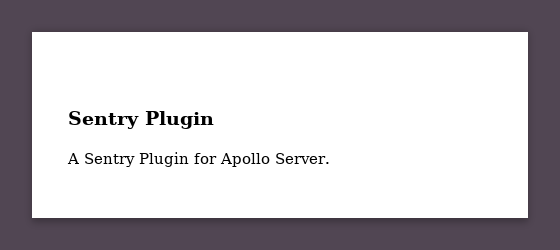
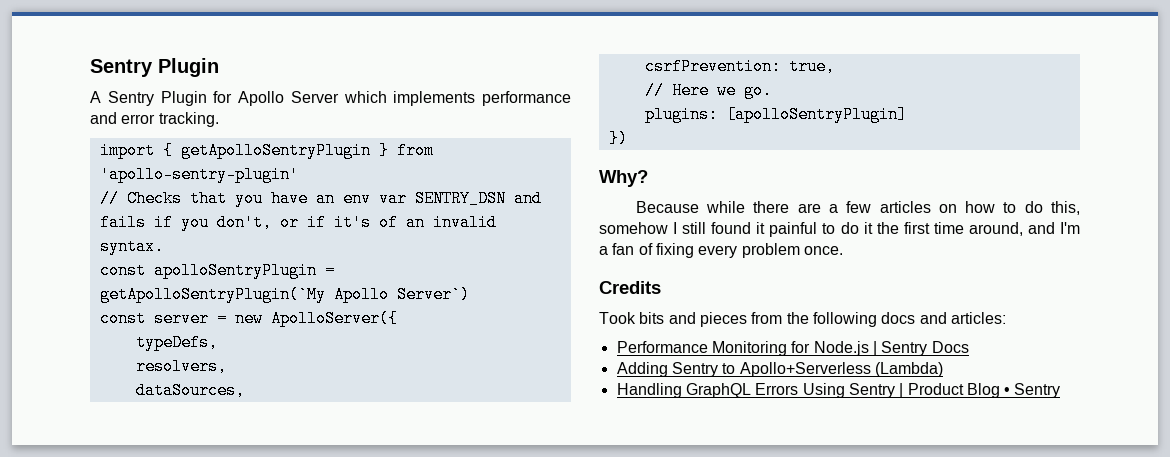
- A Sentry Plugin for Apollo Server.
+ A Sentry Plugin for Apollo Server which implements performance and error tracking.
+ import { getApolloSentryPlugin } from 'apollo-sentry-plugin'
+ // Checks that you have an env var SENTRY_DSN and fails if you don't, or if it's of an invalid syntax.
+ const apolloSentryPlugin = getApolloSentryPlugin(`My Apollo Server`)
+ const server = new ApolloServer({
+ typeDefs,
+ resolvers,
+ dataSources,
+ csrfPrevention: true,
+ // Here we go.
+ plugins: [apolloSentryPlugin]
+ })
+ Why?
+ Because while there are a few articles on how to do this, somehow I still found it painful to do it the first time around, and I'm a fan of fixing every problem once.
+ Credits
+ Took bits and pieces from the following docs and articles:
+ Performance Monitoring for Node.js | Sentry Docs
+ Adding Sentry to Apollo+Serverless (Lambda)
+ Handling GraphQL Errors Using Sentry | Product Blog • Sentry

